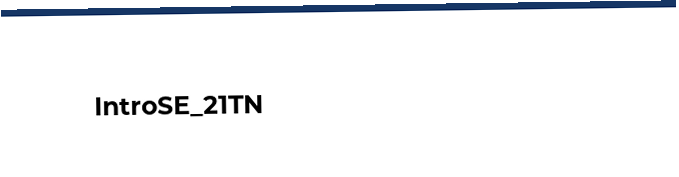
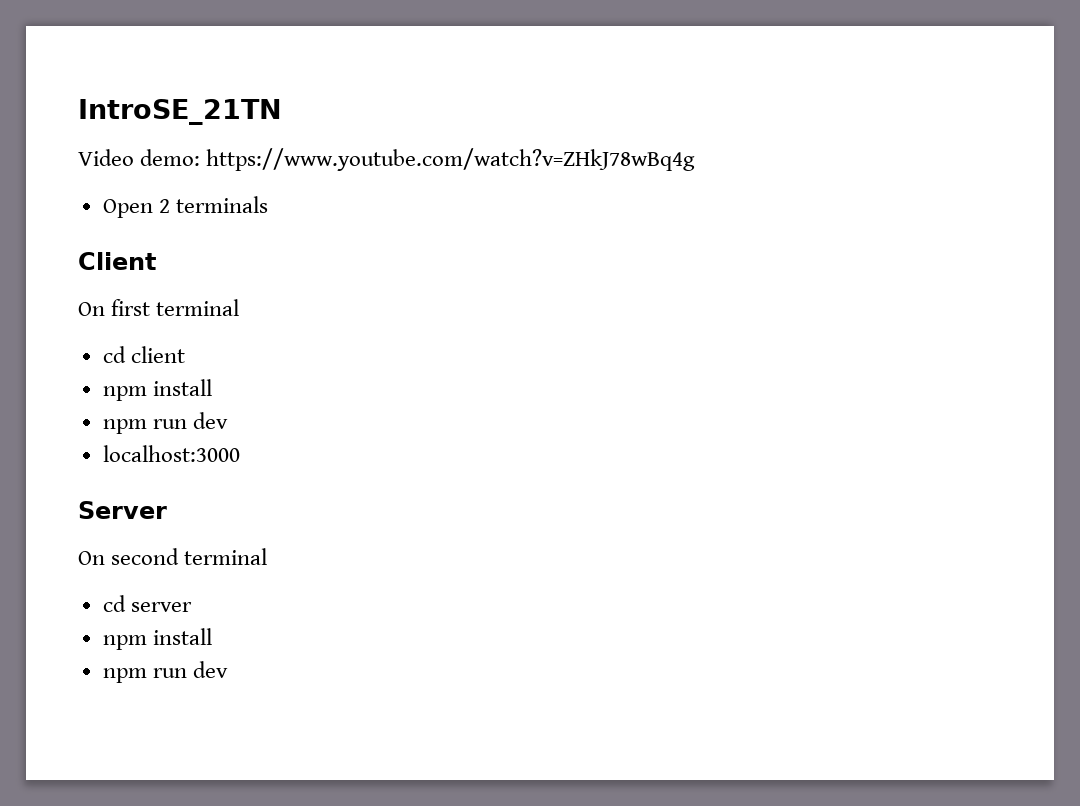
+ Video demo: https://www.youtube.com/watch?v=ZHkJ78wBq4g
+ Open 2 terminals
+ Client
+ On first terminal
+ cd client
+ npm install
+ npm run dev
+ localhost:3000
+ Server
+ On second terminal
+ cd server
+ npm install
+ npm run dev

